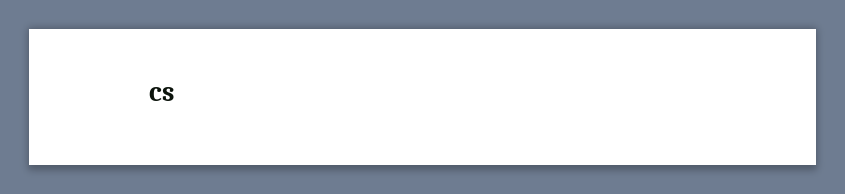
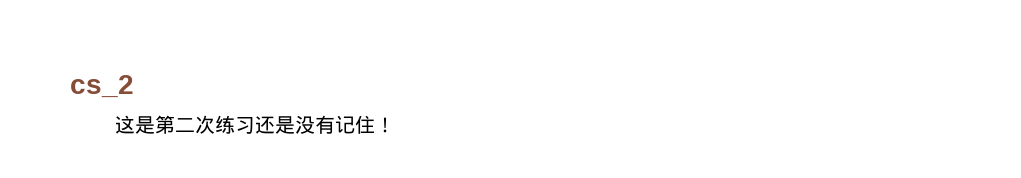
- cs
+ cs_2
+ 这是第二次练习还是没有记住！

